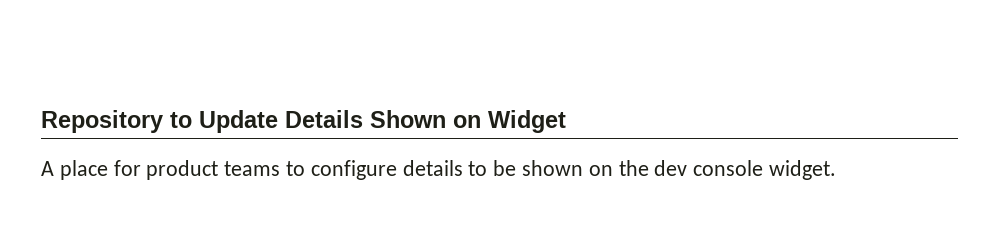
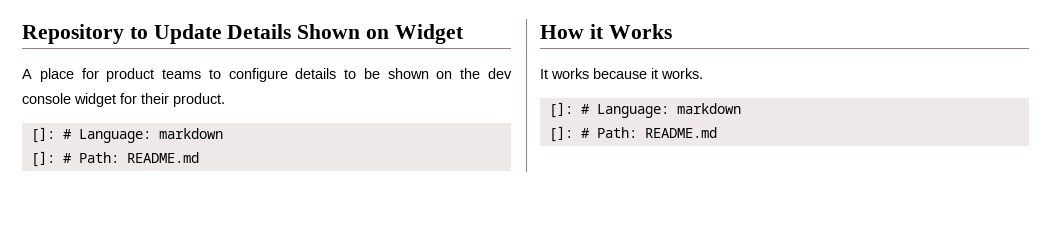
- A place for product teams to configure details to be shown on the dev console widget.
+ A place for product teams to configure details to be shown on the dev console widget for their product.
+ []: # Language: markdown
+ []: # Path: README.md
+ How it Works
+ It works because it works.
+ []: # Language: markdown
+ []: # Path: README.md

